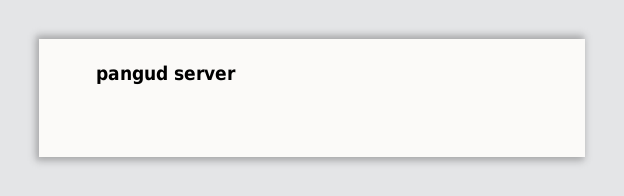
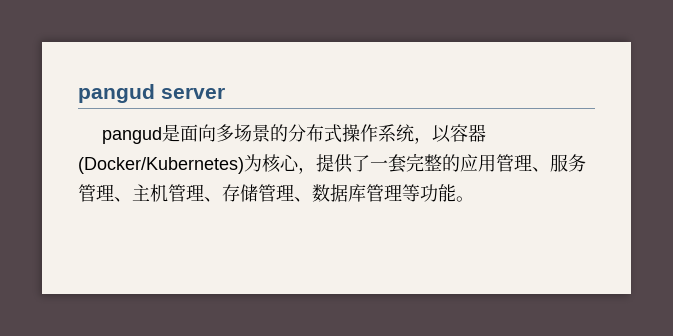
+ pangud是面向多场景的分布式操作系统，以容器(Docker/Kubernetes)为核心，提供了一套完整的应用管理、服务管理、主机管理、存储管理、数据库管理等功能。

